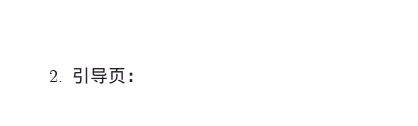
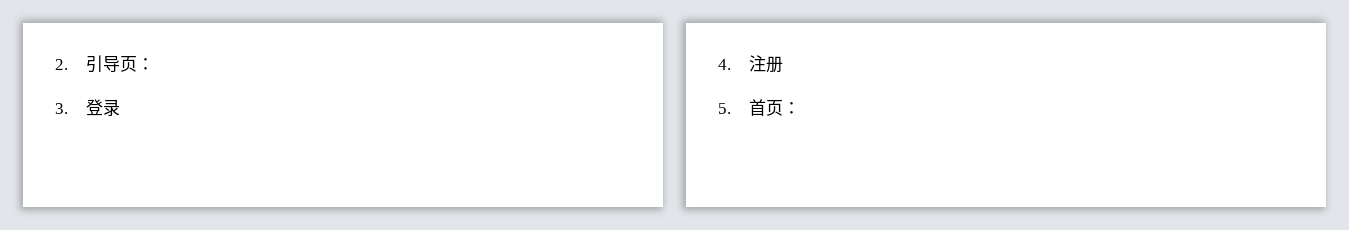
+ 3.登录
+ 4.注册
+ 5.首页：

